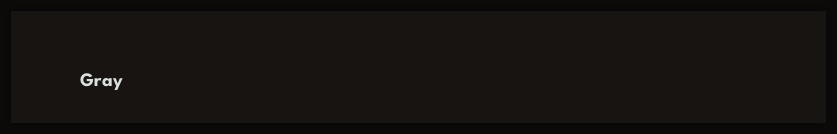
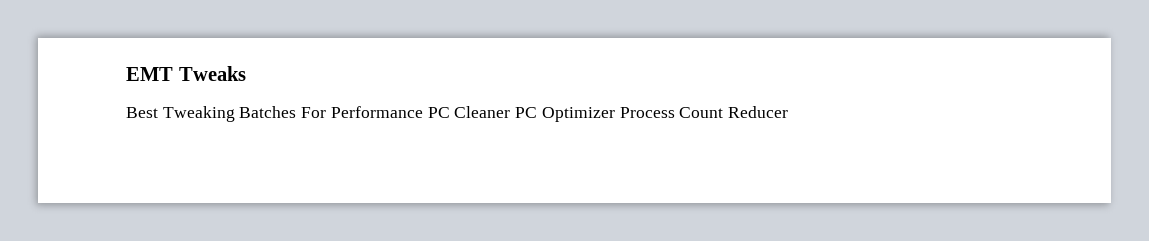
- Gray
+ EMT Tweaks
+ Best Tweaking Batches For Performance PC Cleaner PC Optimizer Process Count Reducer

